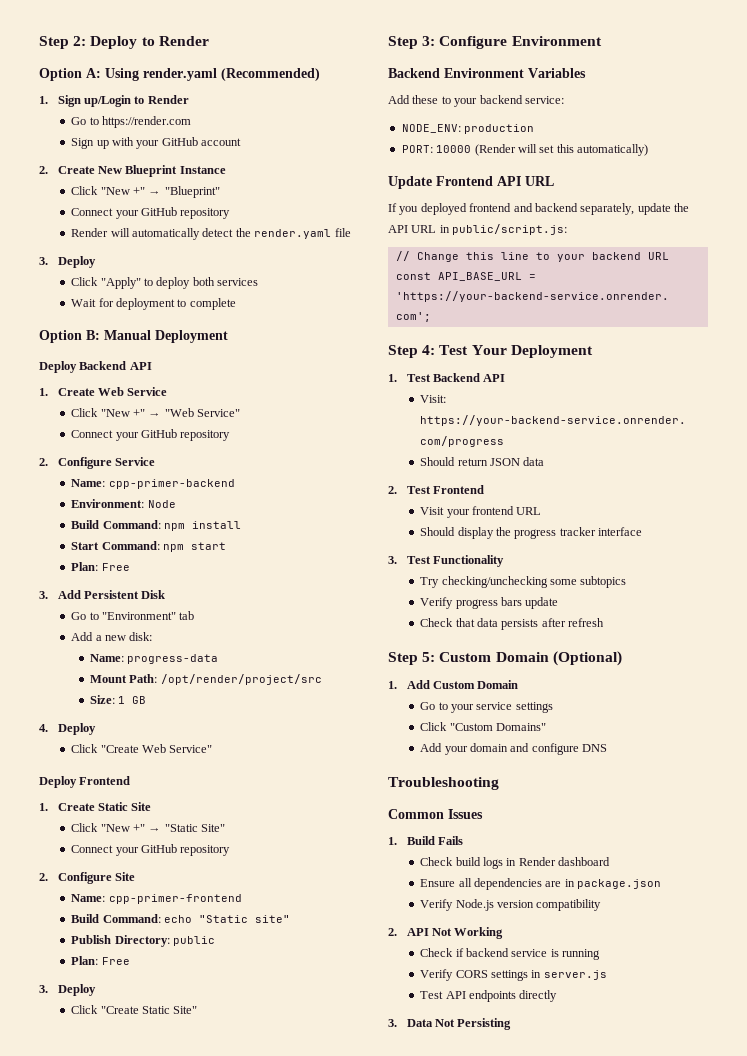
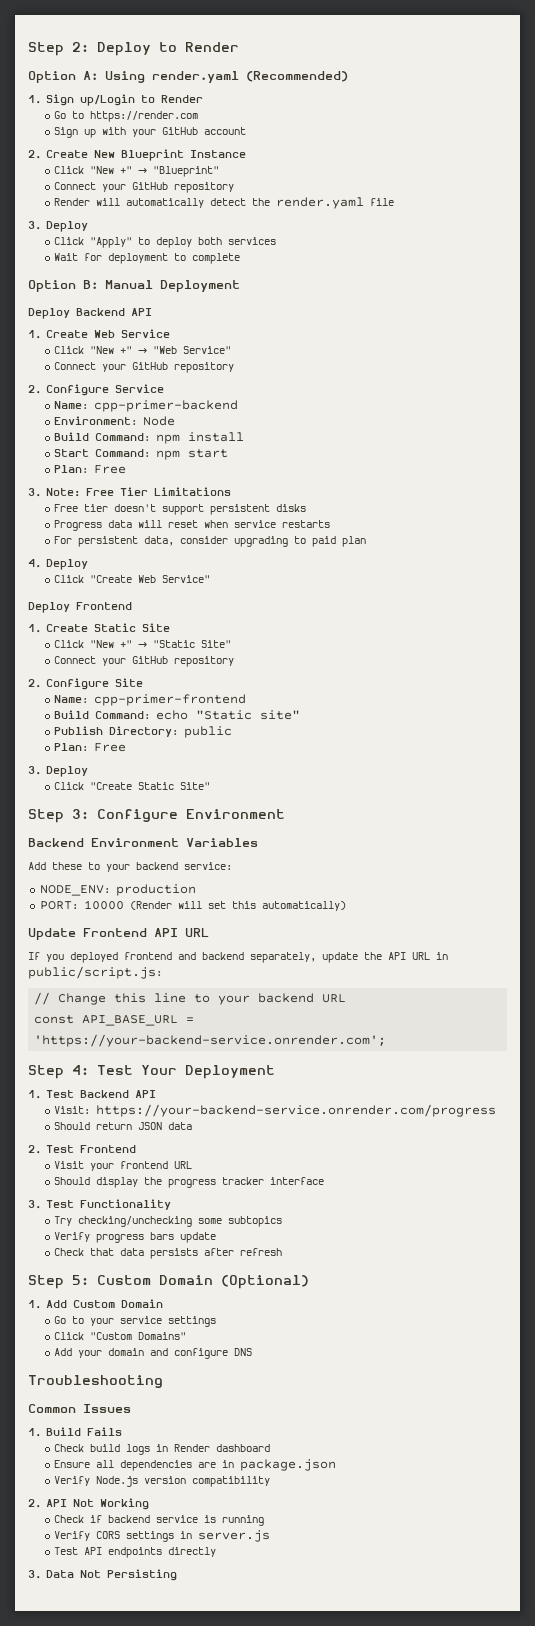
- 3. Add Persistent Disk
- Go to "Environment" tab
- Add a new disk:
- Name: progress-data
- Mount Path: /opt/render/project/src
- Size: 1 GB
+ 3. Note: Free Tier Limitations
+ Free tier doesn't support persistent disks
+ Progress data will reset when service restarts
+ For persistent data, consider upgrading to paid plan

